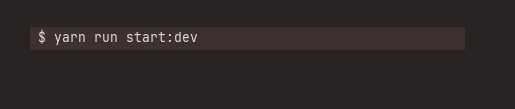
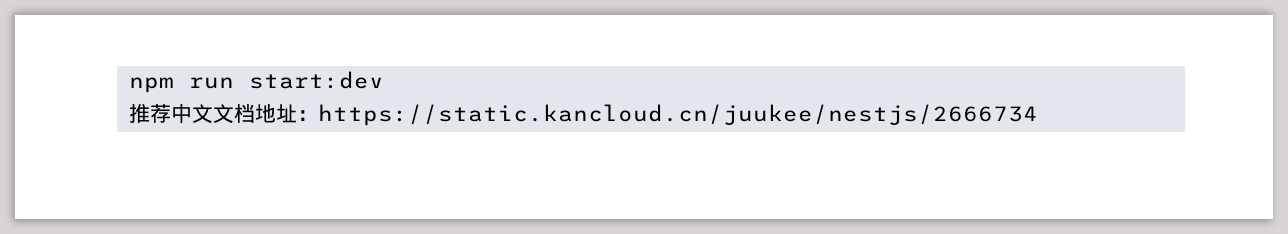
- $ yarn run start:dev
+ npm run start:dev
+ 推荐中文文档地址：https://static.kancloud.cn/juukee/nestjs/2666734

